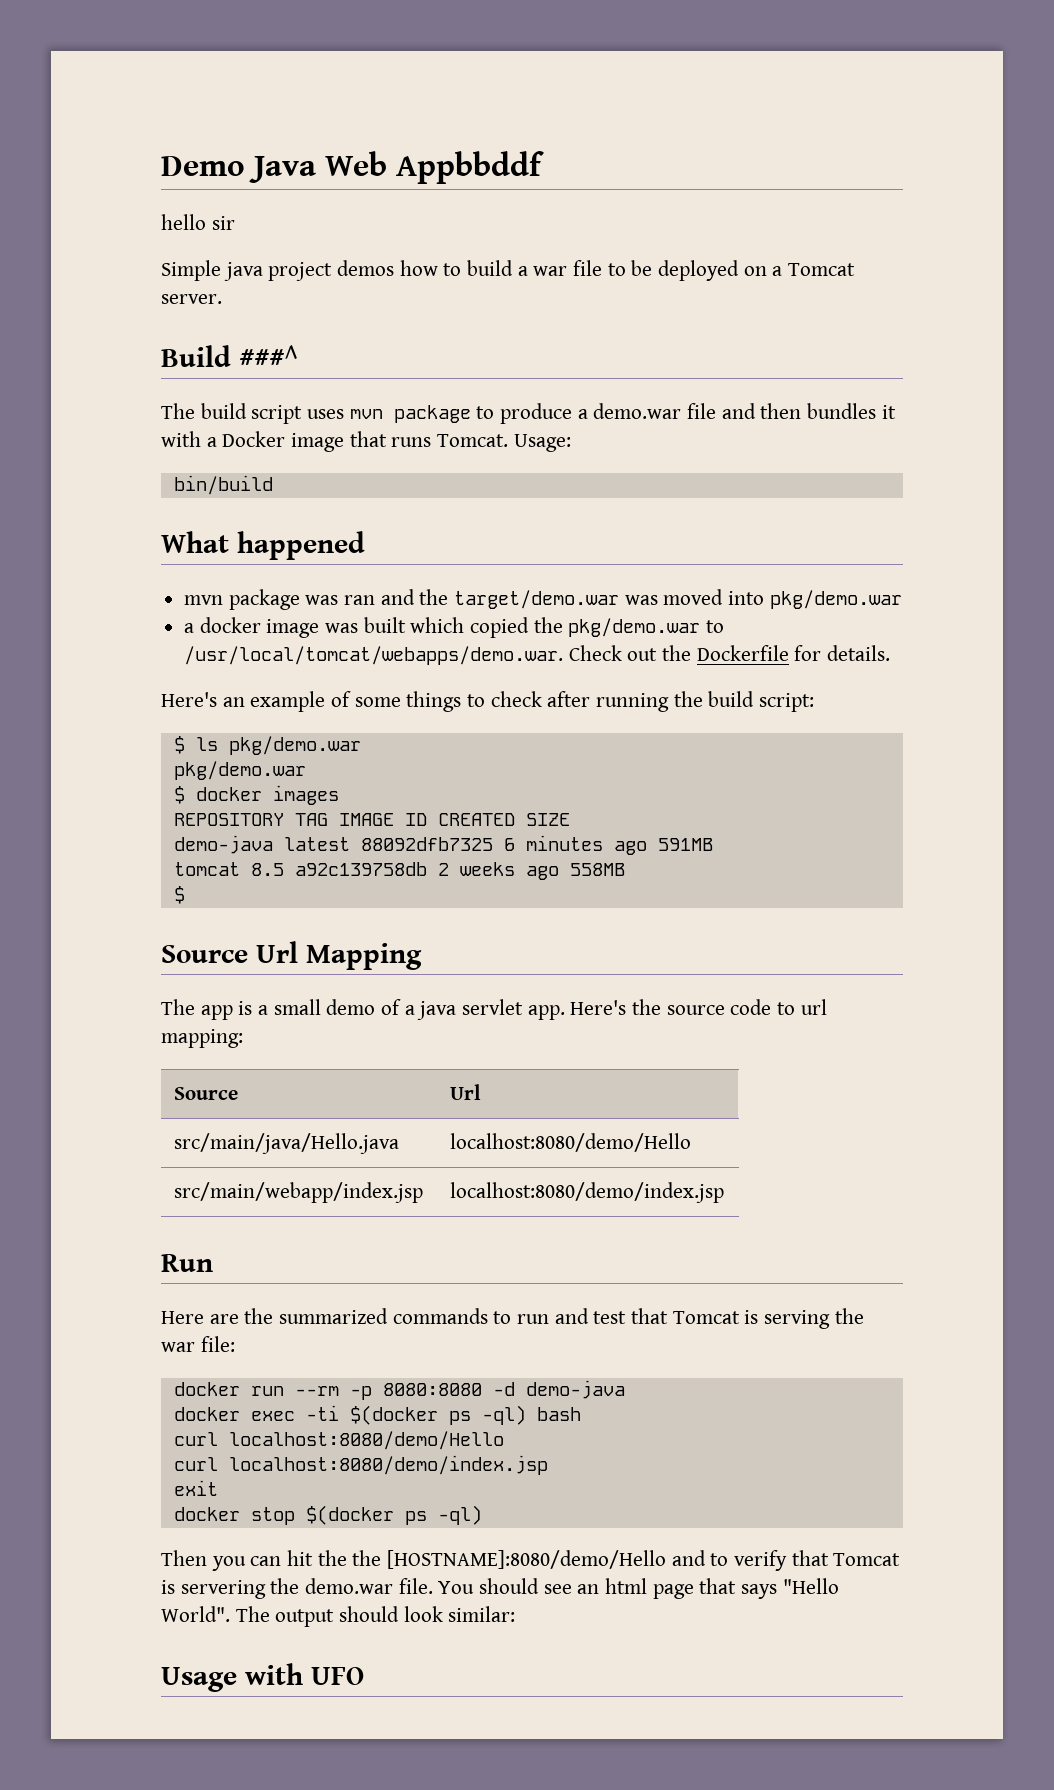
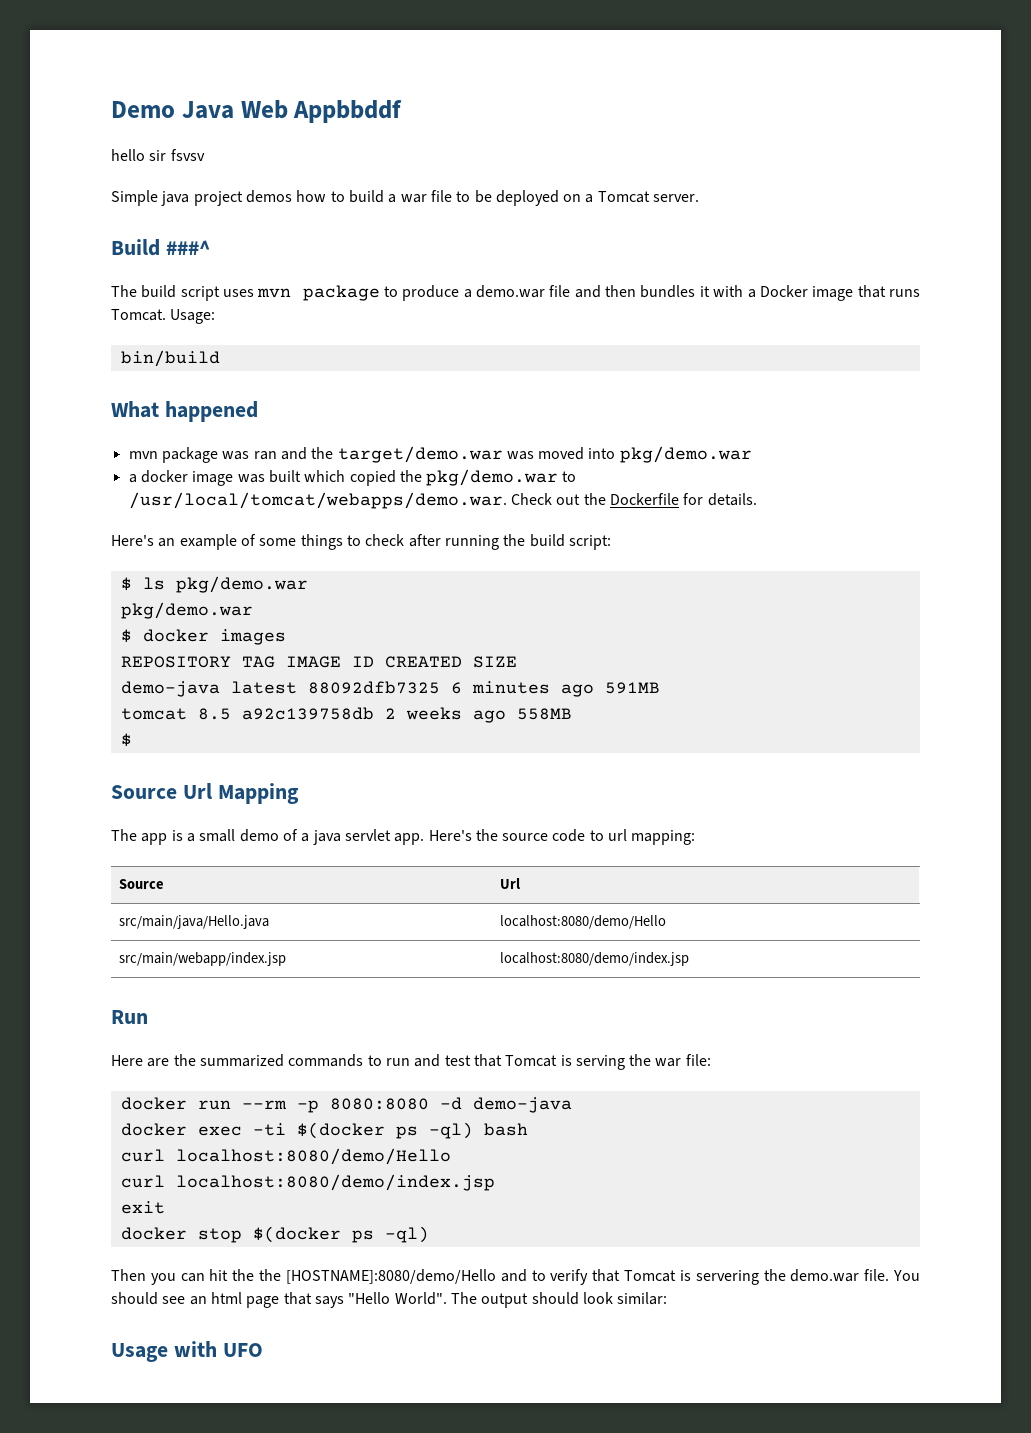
- hello sir
+ hello sir fsvsv

